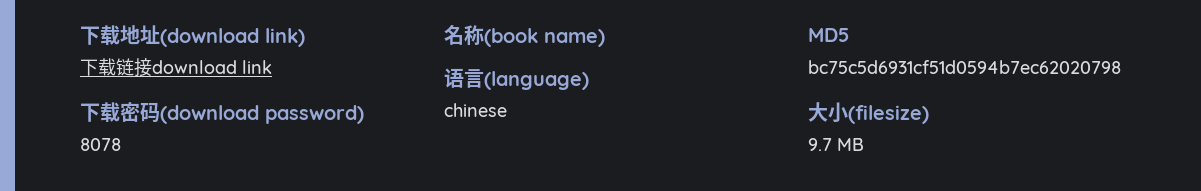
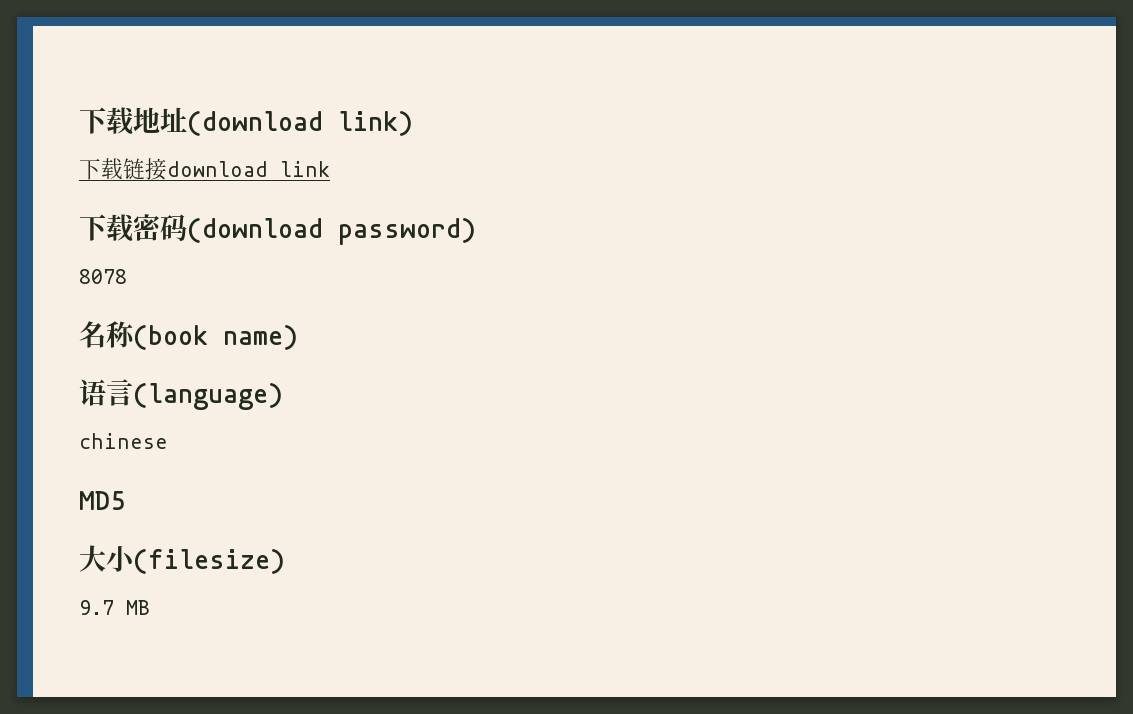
- bc75c5d6931cf51d0594b7ec62020798

